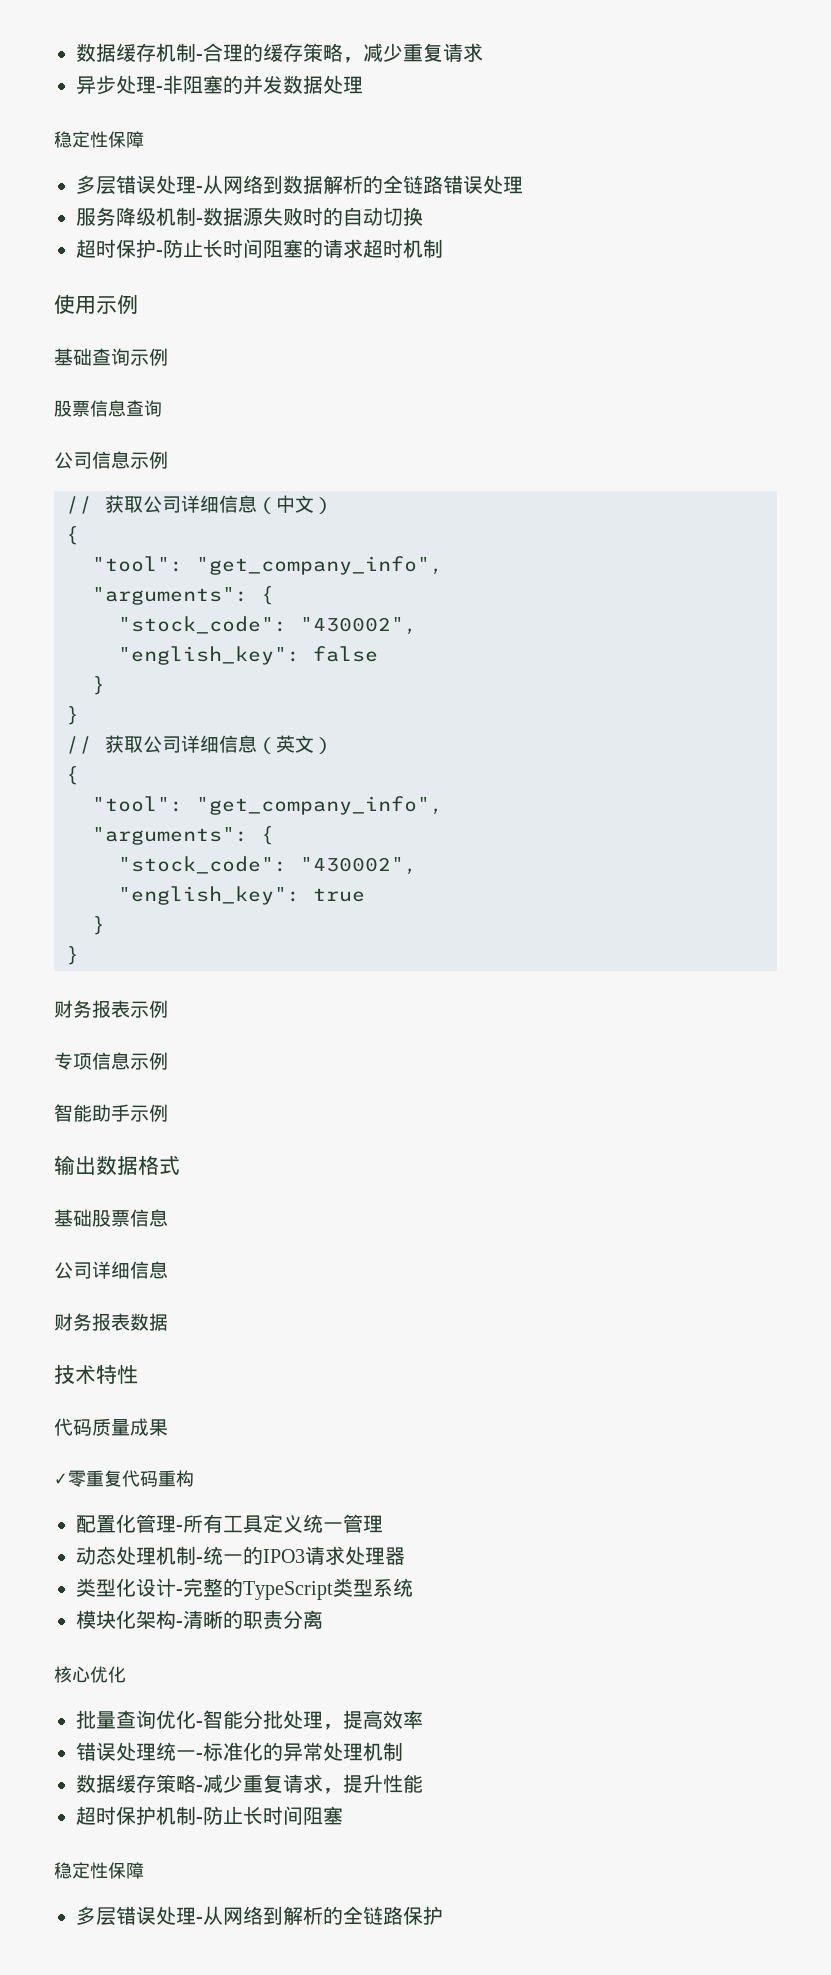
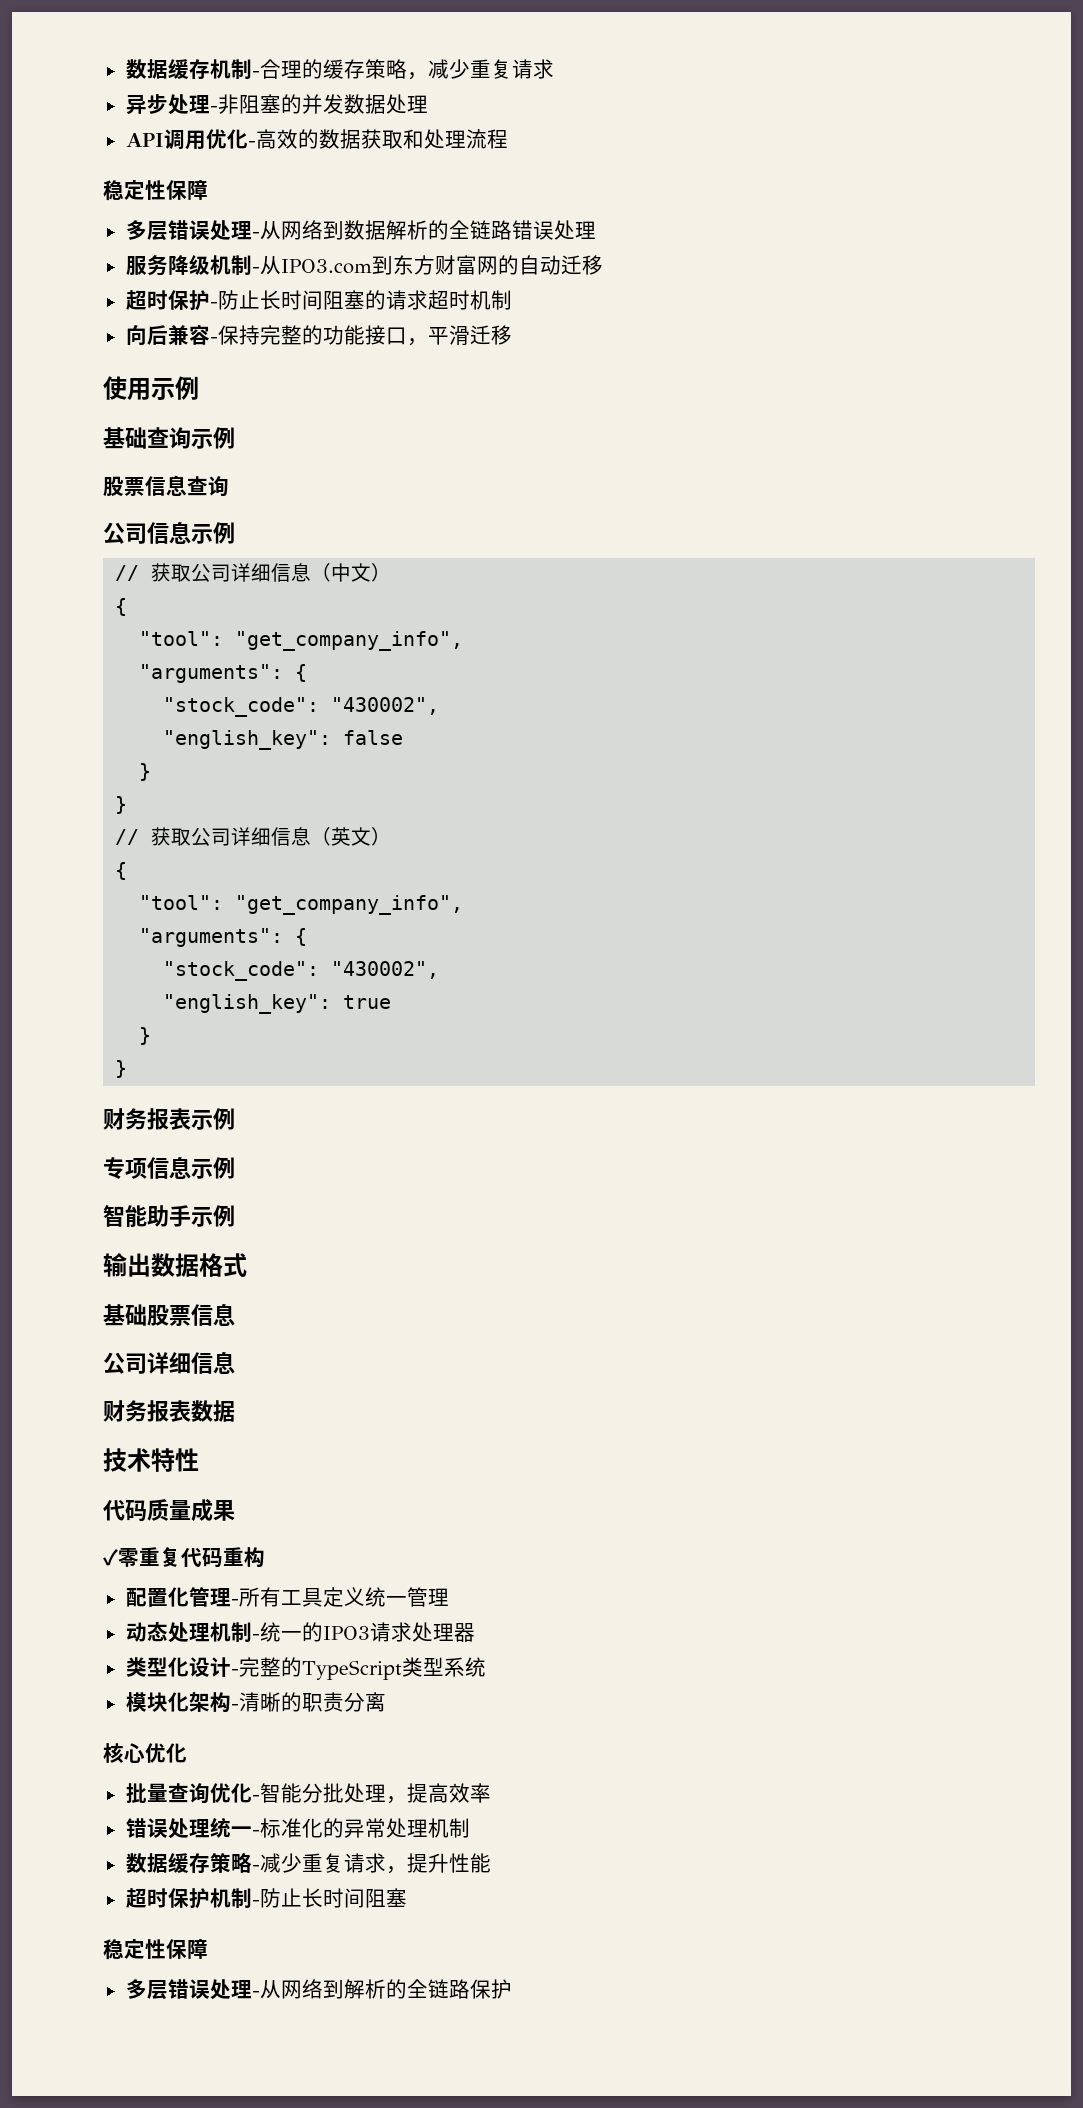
+ API调用优化-高效的数据获取和处理流程
- 服务降级机制-数据源失败时的自动切换
+ 服务降级机制-从IPO3.com到东方财富网的自动迁移
+ 向后兼容-保持完整的功能接口，平滑迁移

